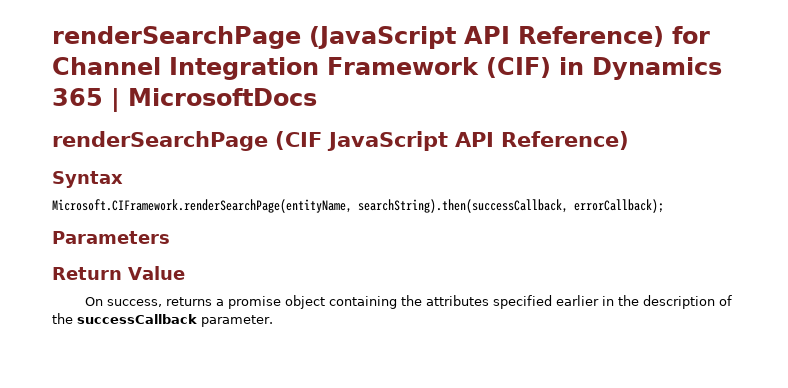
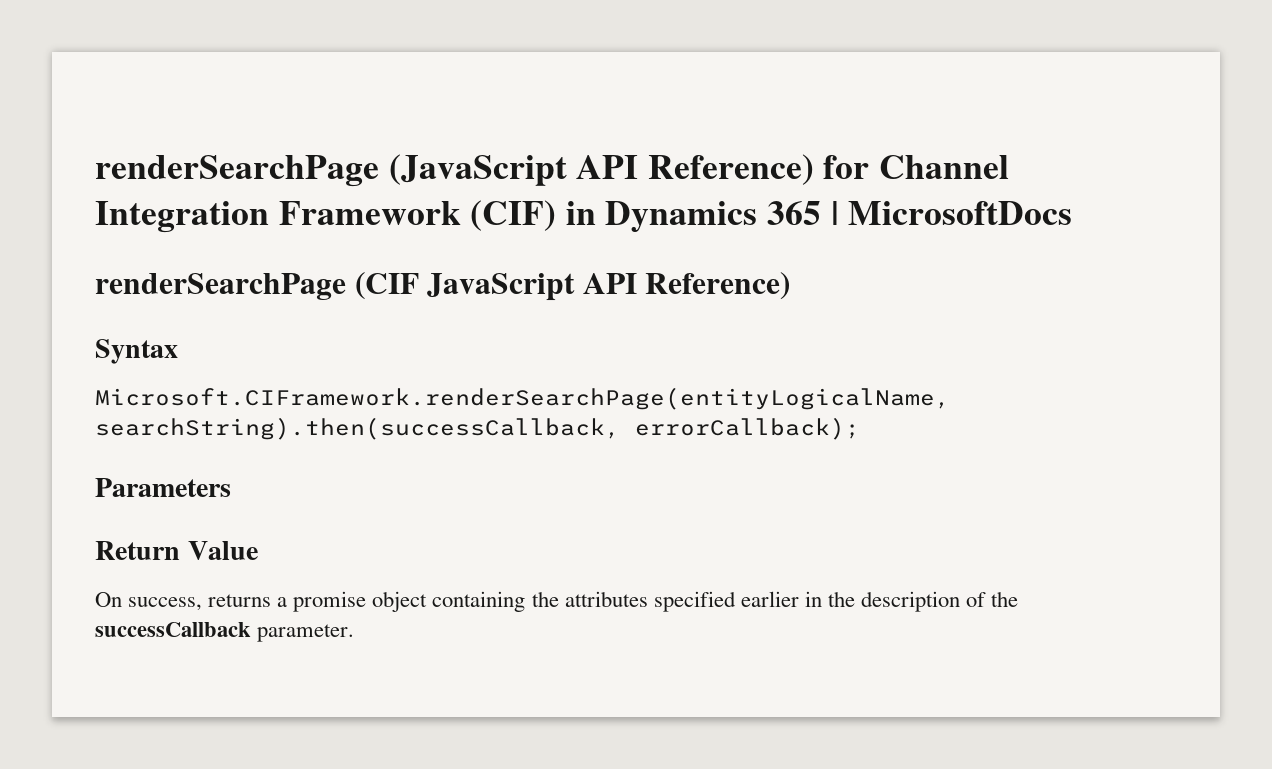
- Microsoft.CIFramework.renderSearchPage(entityName, searchString).then(successCallback, errorCallback);
+ Microsoft.CIFramework.renderSearchPage(entityLogicalName, searchString).then(successCallback, errorCallback);

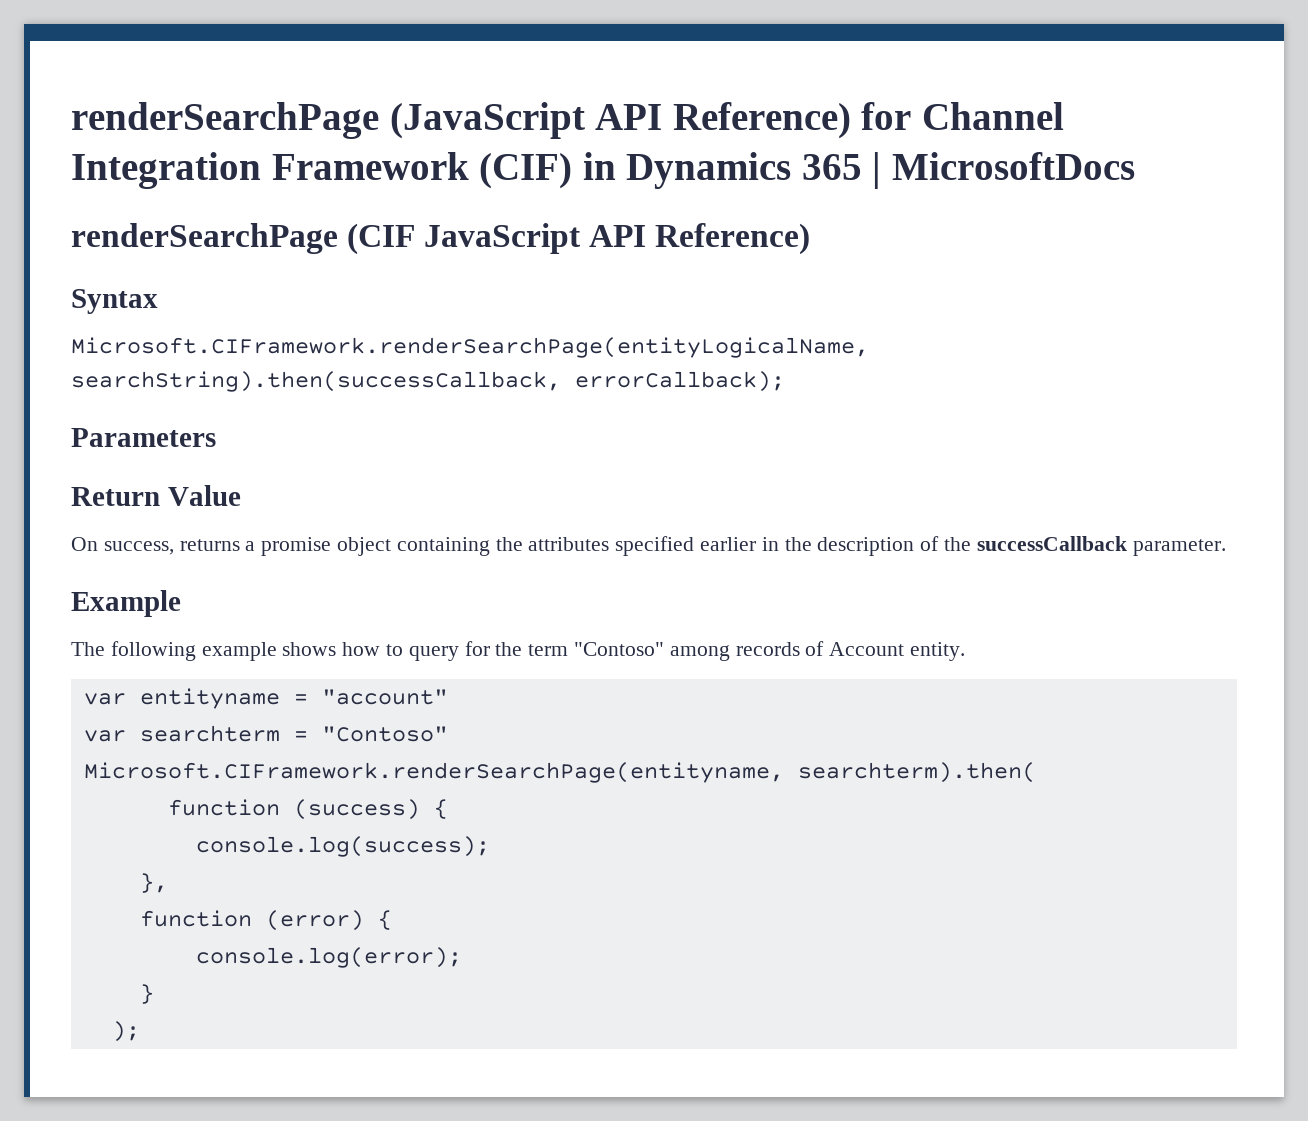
+ Example
+ The following example shows how to query for the term "Contoso" among records of Account entity.
+ var entityname = "account"
+ var searchterm = "Contoso"
+ Microsoft.CIFramework.renderSearchPage(entityname, searchterm).then(
+ function (success) {
+ console.log(success);
+ },
+ function (error) {
+ console.log(error);
+ }
+ );

